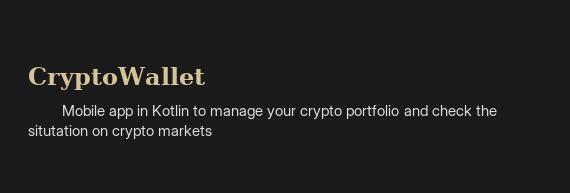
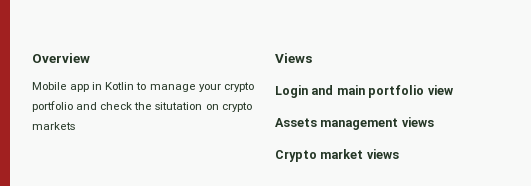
- CryptoWallet
+ Overview
+ Views
+ Login and main portfolio view
+ Assets management views
+ Crypto market views

